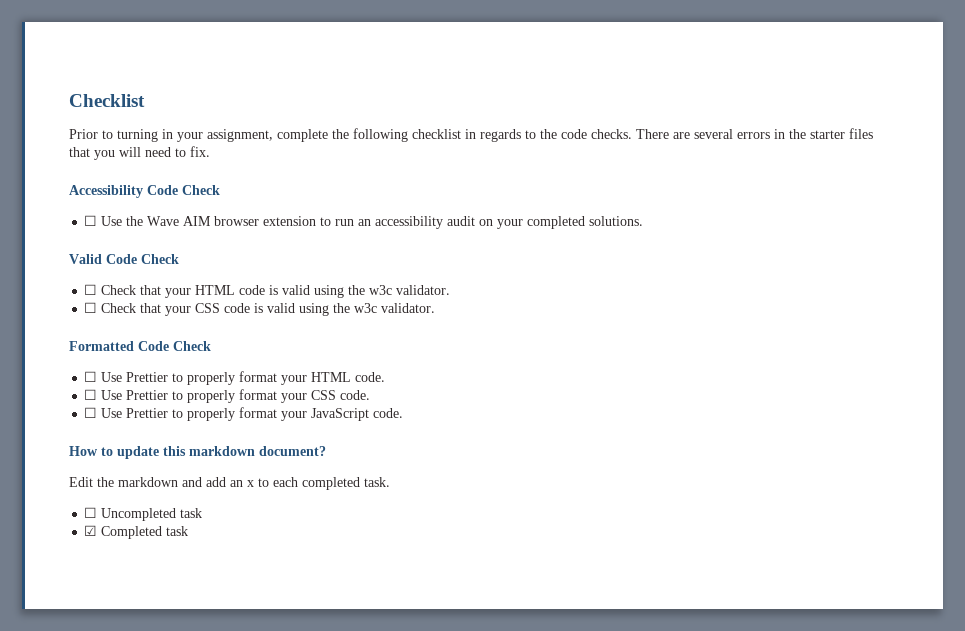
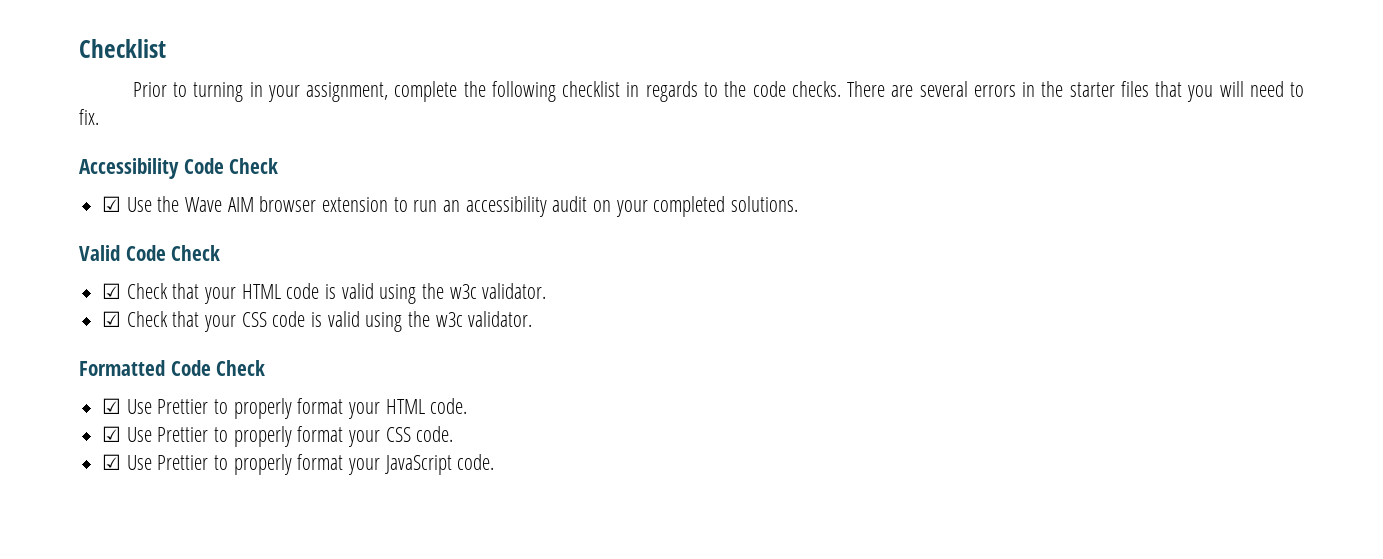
- ☐ Use the Wave AIM browser extension to run an accessibility audit on your completed solutions.
+ ☑ Use the Wave AIM browser extension to run an accessibility audit on your completed solutions.
- ☐ Check that your HTML code is valid using the w3c validator.
+ ☑ Check that your HTML code is valid using the w3c validator.
- ☐ Check that your CSS code is valid using the w3c validator.
+ ☑ Check that your CSS code is valid using the w3c validator.
- ☐ Use Prettier to properly format your HTML code.
+ ☑ Use Prettier to properly format your HTML code.
- ☐ Use Prettier to properly format your CSS code.
+ ☑ Use Prettier to properly format your CSS code.
- ☐ Use Prettier to properly format your JavaScript code.
+ ☑ Use Prettier to properly format your JavaScript code.
- How to update this markdown document?
- Edit the markdown and add an x to each completed task.
- ☐ Uncompleted task
- ☑ Completed task

